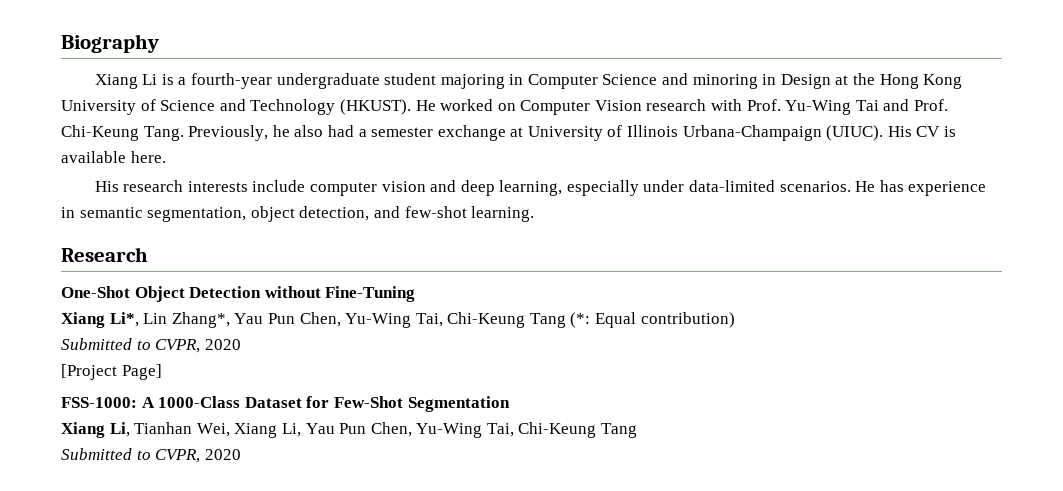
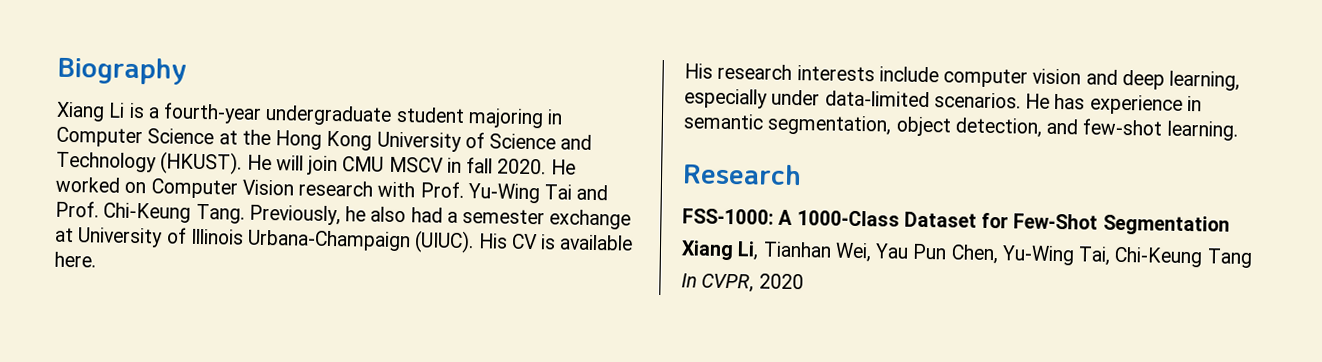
- Xiang Li is a fourth-year undergraduate student majoring in Computer Science and minoring in Design at the Hong Kong University of Science and Technology (HKUST).
+ Xiang Li is a fourth-year undergraduate student majoring in Computer Science at the Hong Kong University of Science and Technology (HKUST).
- He worked on Computer Vision research with Prof. Yu-Wing Tai and Prof. Chi-Keung Tang.
+ He will join CMU MSCV in fall 2020. He worked on Computer Vision research with Prof. Yu-Wing Tai and Prof. Chi-Keung Tang.
- One-Shot Object Detection without Fine-Tuning
- Xiang Li*, Lin Zhang*, Yau Pun Chen, Yu-Wing Tai, Chi-Keung Tang (*: Equal contribution)
- Submitted to CVPR, 2020
- [Project Page]
- Xiang Li, Tianhan Wei, Xiang Li, Yau Pun Chen, Yu-Wing Tai, Chi-Keung Tang
- Submitted to CVPR, 2020
+ Xiang Li, Tianhan Wei, Yau Pun Chen, Yu-Wing Tai, Chi-Keung Tang
+ In CVPR, 2020

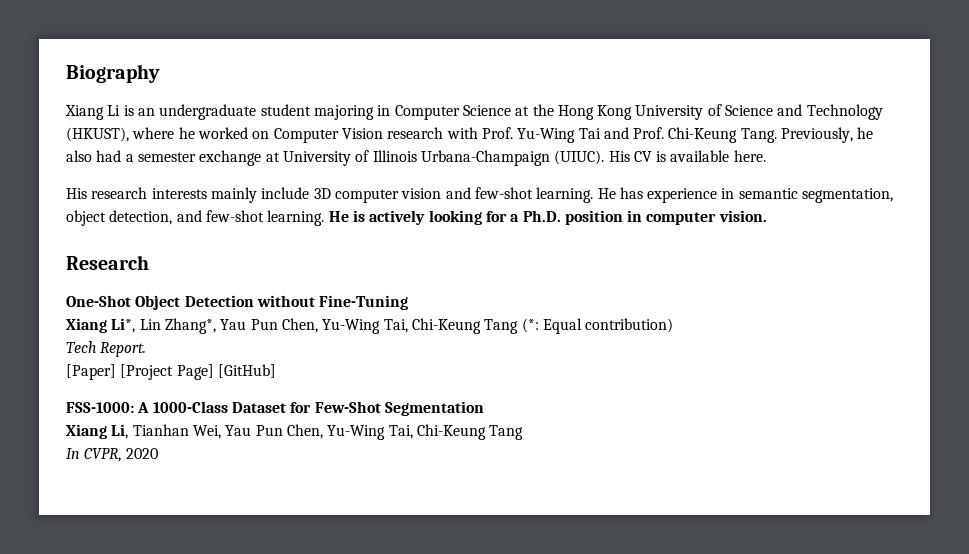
- Xiang Li is a fourth-year undergraduate student majoring in Computer Science at the Hong Kong University of Science and Technology (HKUST). He will join CMU MSCV in fall 2020. He worked on Computer Vision research with Prof. Yu-Wing Tai and Prof. Chi-Keung Tang.
+ Xiang Li is an undergraduate student majoring in Computer Science at the Hong Kong University of Science and Technology (HKUST), where he worked on Computer Vision research with Prof. Yu-Wing Tai and Prof. Chi-Keung Tang.
- His research interests include computer vision and deep learning, especially under data-limited scenarios.
+ His research interests mainly include 3D computer vision and few-shot learning.
- He has experience in semantic segmentation, object detection, and few-shot learning.
+ He has experience in semantic segmentation, object detection, and few-shot learning. He is actively looking for a Ph.D. position in computer vision.
  Research
+ One-Shot Object Detection without Fine-Tuning
+ Xiang Li*, Lin Zhang*, Yau Pun Chen, Yu-Wing Tai, Chi-Keung Tang (*: Equal contribution)
+ Tech Report.
+ [Paper] [Project Page] [GitHub]

